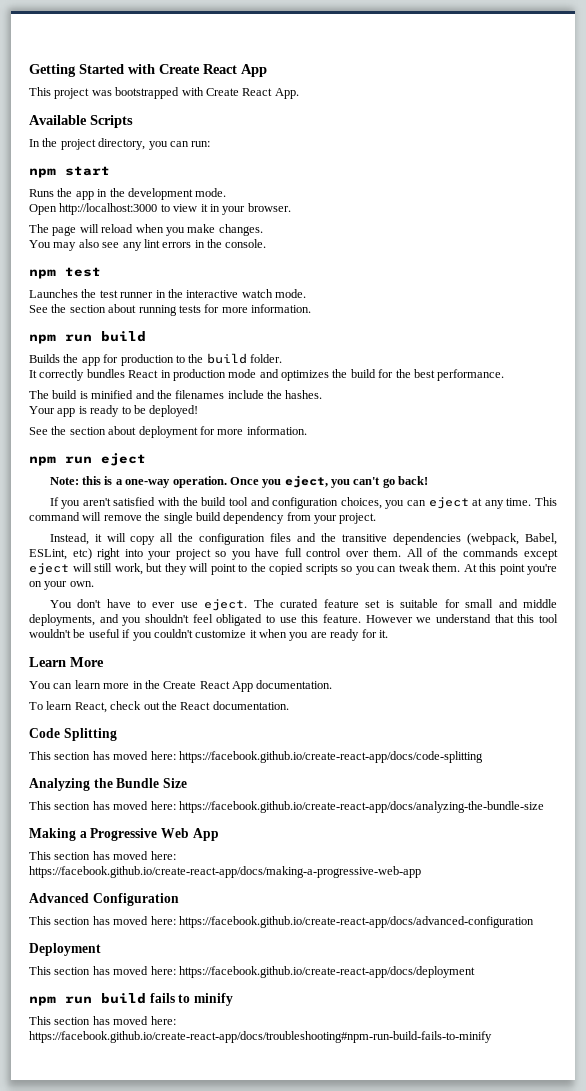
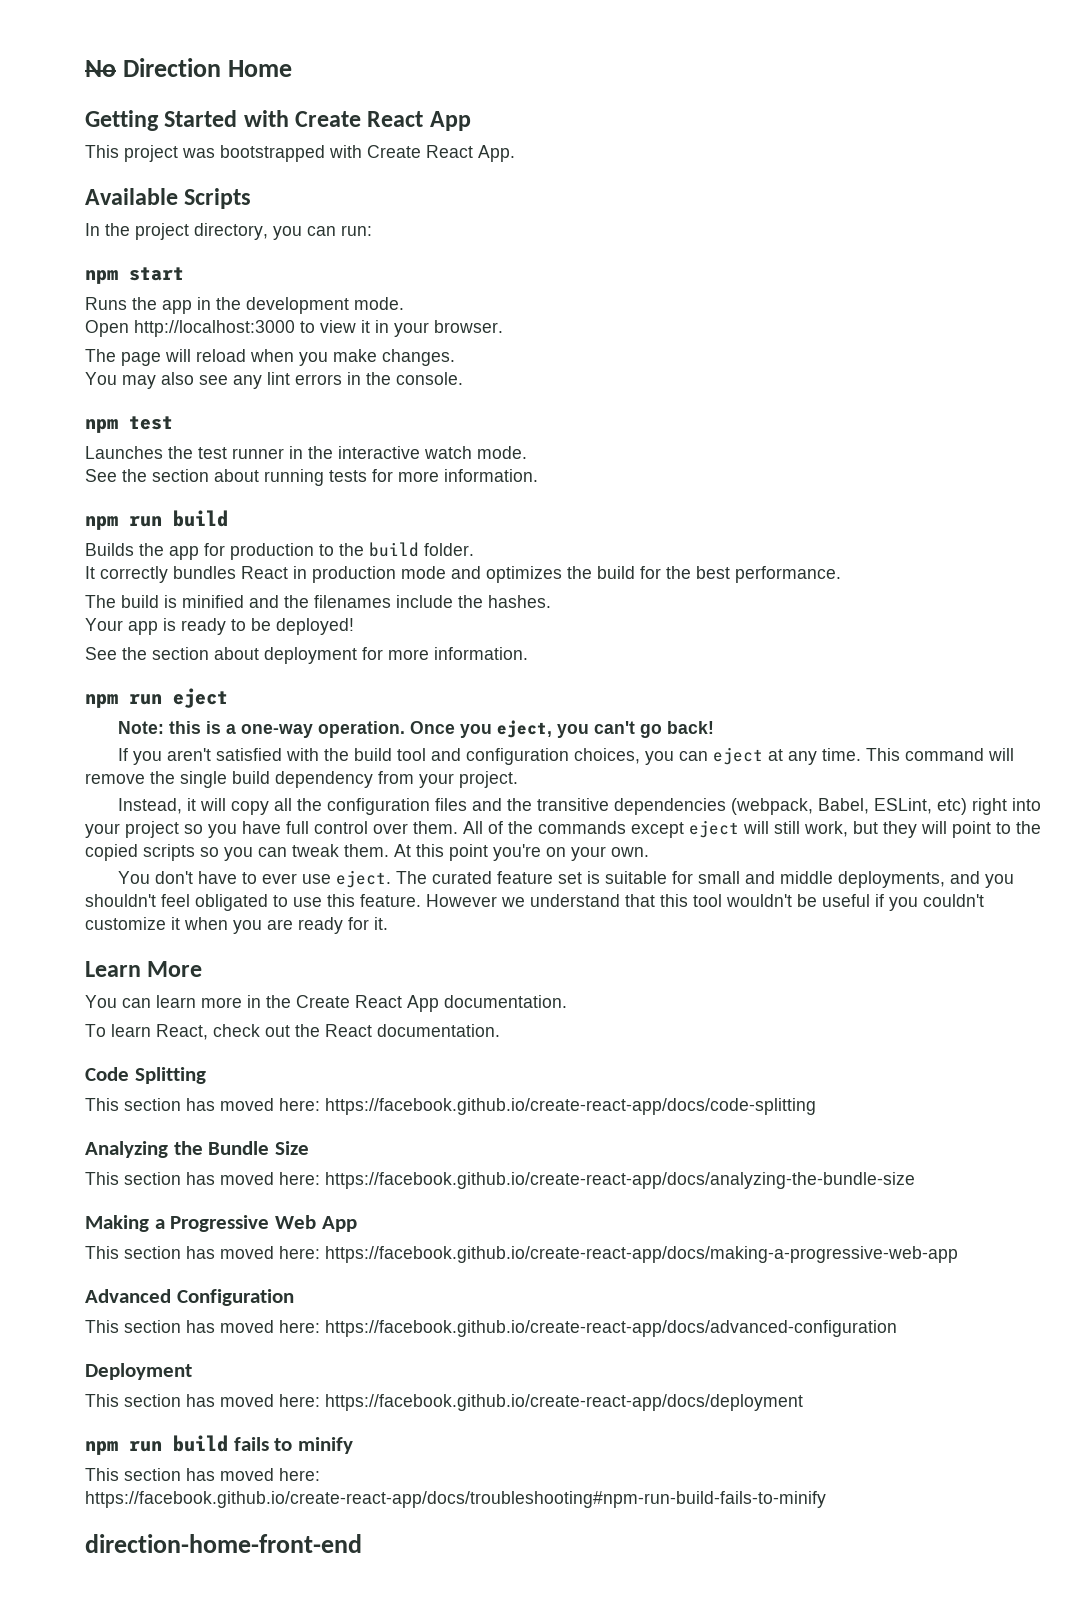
+ No Direction Home
+ direction-home-front-end

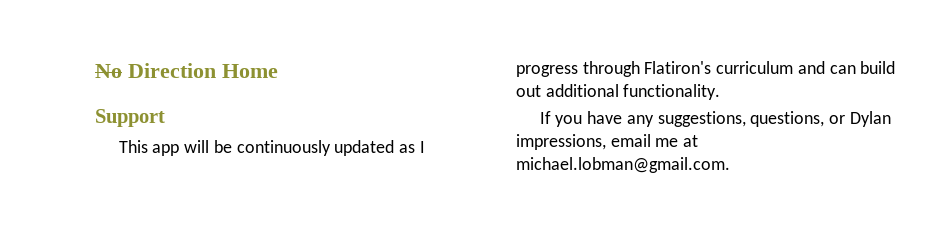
- Getting Started with Create React App
- This project was bootstrapped with Create React App.
- Available Scripts
- In the project directory, you can run:
- npm start
- Runs the app in the development mode.
- Open http://localhost:3000 to view it in your browser.
- The page will reload when you make changes.
- You may also see any lint errors in the console.
- npm test
- Launches the test runner in the interactive watch mode.
- See the section about running tests for more information.
- npm run build
- Builds the app for production to the build folder.
- It correctly bundles React in production mode and optimizes the build for the best performance.
- The build is minified and the filenames include the hashes.
- Your app is ready to be deployed!
- See the section about deployment for more information.
- npm run eject
- Note: this is a one-way operation. Once you eject, you can't go back!
- If you aren't satisfied with the build tool and configuration choices, you can eject at any time. This command will remove the single build dependency from your project.
- Instead, it will copy all the configuration files and the transitive dependencies (webpack, Babel, ESLint, etc) right into your project so you have full control over them. All of the commands except eject will still work, but they will point to the copied scripts so you can tweak them. At this point you're on your own.
- You don't have to ever use eject. The curated feature set is suitable for small and middle deployments, and you shouldn't feel obligated to use this feature. However we understand that this tool wouldn't be useful if you couldn't customize it when you are ready for it.
- Learn More
- You can learn more in the Create React App documentation.
- To learn React, check out the React documentation.
- Code Splitting
- This section has moved here: https://facebook.github.io/create-react-app/docs/code-splitting
- Analyzing the Bundle Size
- This section has moved here: https://facebook.github.io/create-react-app/docs/analyzing-the-bundle-size
- Making a Progressive Web App
- This section has moved here: https://facebook.github.io/create-react-app/docs/making-a-progressive-web-app
- Advanced Configuration
- This section has moved here: https://facebook.github.io/create-react-app/docs/advanced-configuration
- Deployment
- This section has moved here: https://facebook.github.io/create-react-app/docs/deployment
- npm run build fails to minify
- This section has moved here: https://facebook.github.io/create-react-app/docs/troubleshooting#npm-run-build-fails-to-minify
- direction-home-front-end
+ Support
+ This app will be continuously updated as I progress through Flatiron's curriculum and can build out additional functionality.
+ If you have any suggestions, questions, or Dylan impressions, email me at michael.lobman@gmail.com.

